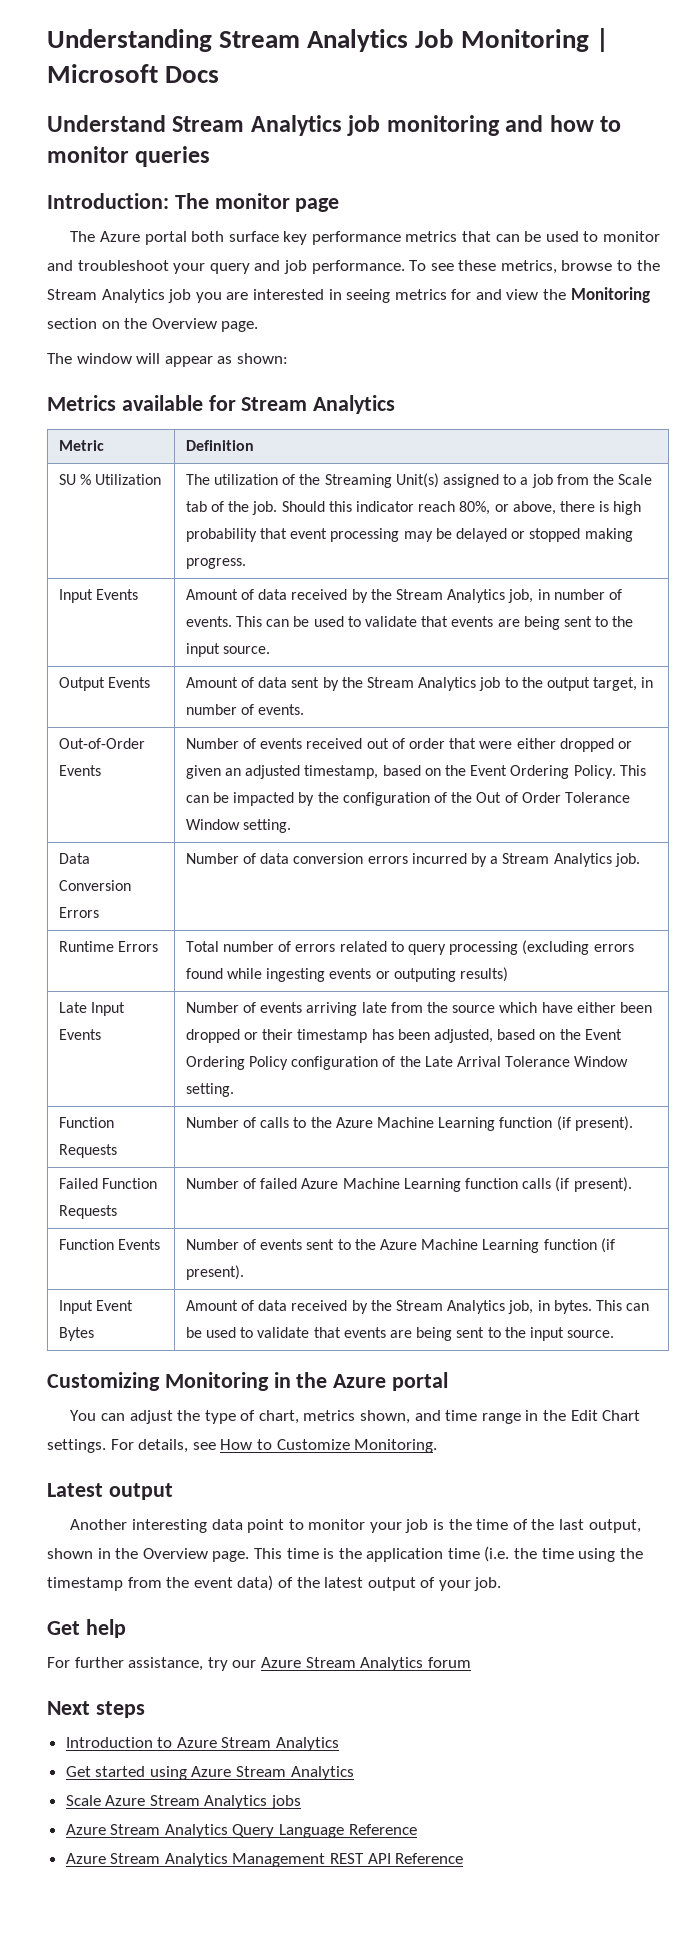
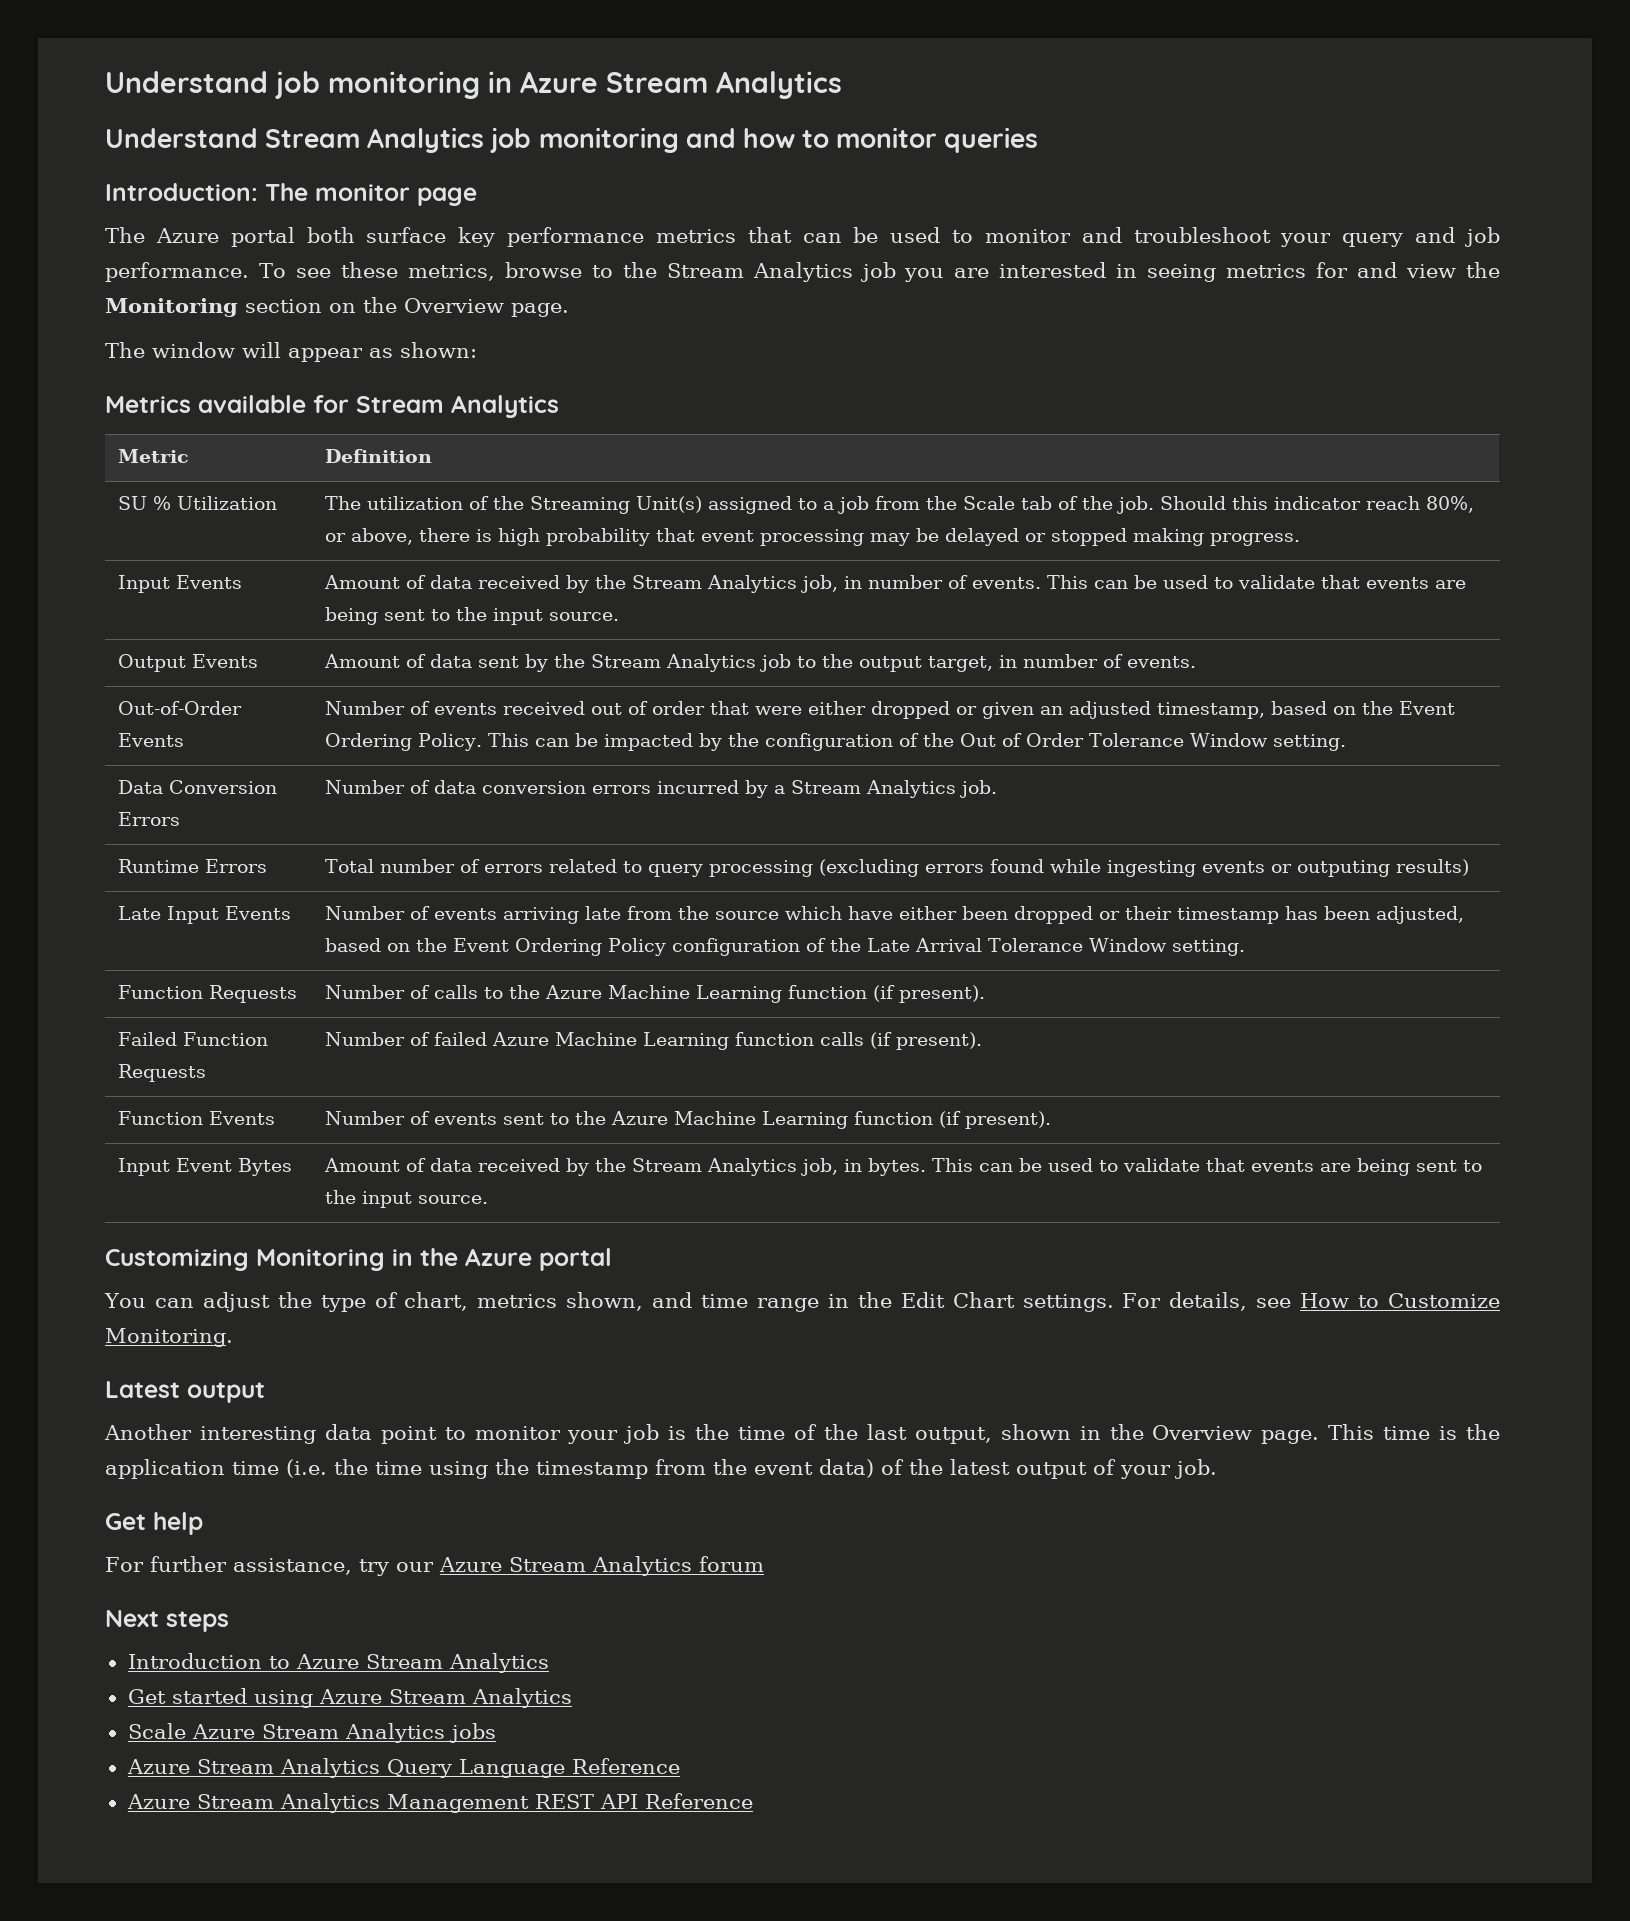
- Understanding Stream Analytics Job Monitoring | Microsoft Docs
+ Understand job monitoring in Azure Stream Analytics

